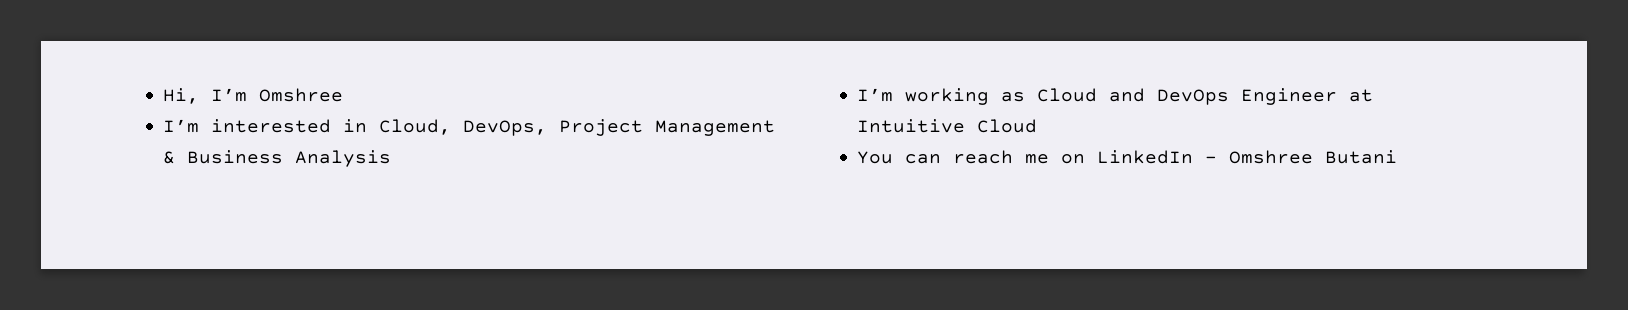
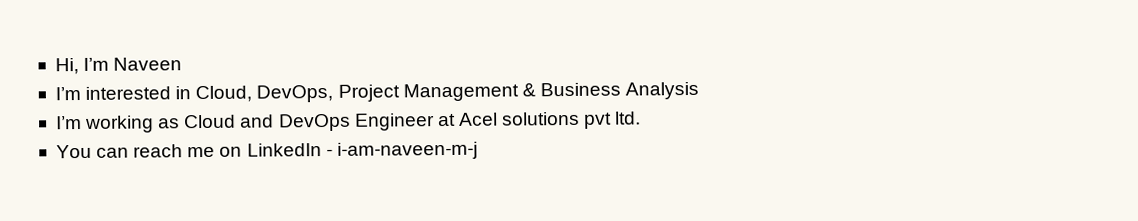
- Hi, I’m Omshree
+ Hi, I’m Naveen
- I’m working as Cloud and DevOps Engineer at Intuitive Cloud
+ I’m working as Cloud and DevOps Engineer at Acel solutions pvt ltd.
- You can reach me on LinkedIn - Omshree Butani
+ You can reach me on LinkedIn - i-am-naveen-m-j

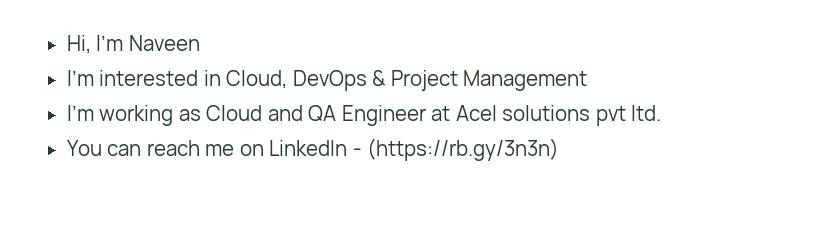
- I’m interested in Cloud, DevOps, Project Management & Business Analysis
+ I’m interested in Cloud, DevOps & Project Management
- I’m working as Cloud and DevOps Engineer at Acel solutions pvt ltd.
+ I’m working as Cloud and QA Engineer at Acel solutions pvt ltd.
- You can reach me on LinkedIn - i-am-naveen-m-j
+ You can reach me on LinkedIn - (https://rb.gy/3n3n)

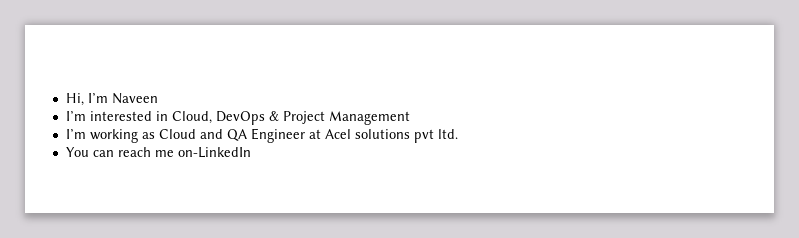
- You can reach me on LinkedIn - (https://rb.gy/3n3n)
+ You can reach me on-LinkedIn

